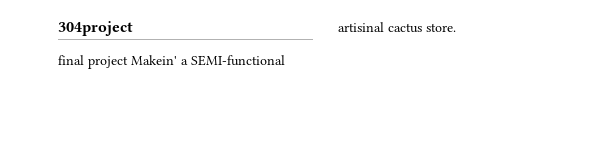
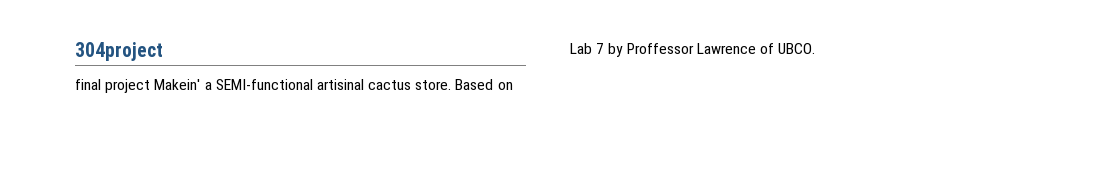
+ Based on Lab 7 by Proffessor Lawrence of UBCO.

